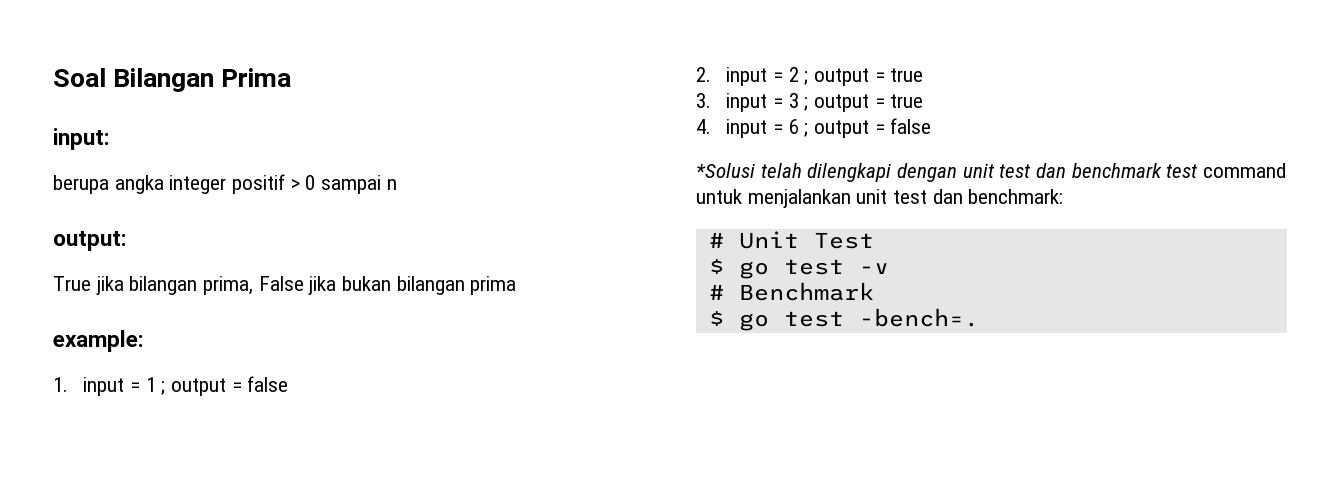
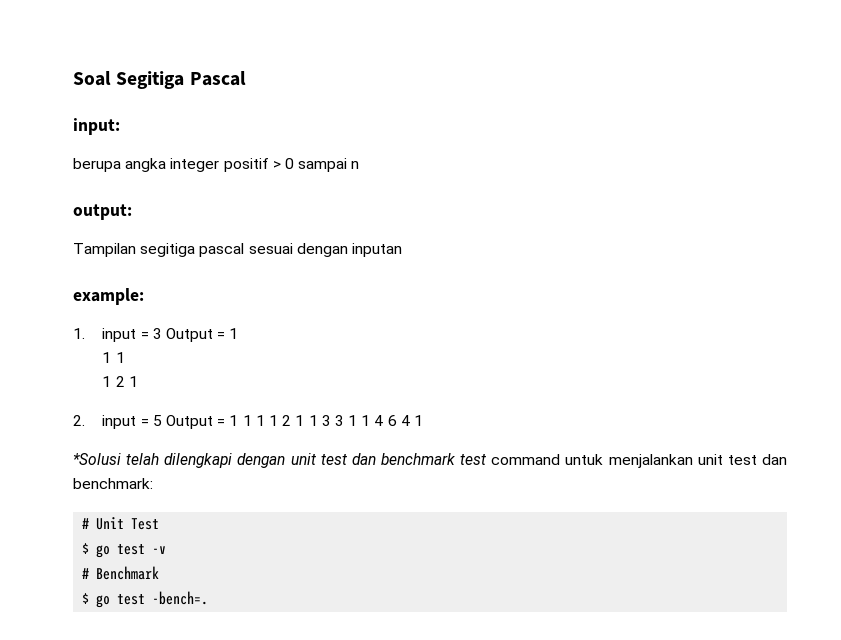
- Soal Bilangan Prima
+ Soal Segitiga Pascal
- True jika bilangan prima, False jika bukan bilangan prima
+ Tampilan segitiga pascal sesuai dengan inputan
  example:
- 1. input = 1 ; output = false
- 2. input = 2 ; output = true
- 3. input = 3 ; output = true
- 4. input = 6 ; output = false
+ 1. input = 3 Output = 1
+ 1 1
+ 1 2 1
+ 2. input = 5 Output = 1 1 1 1 2 1 1 3 3 1 1 4 6 4 1

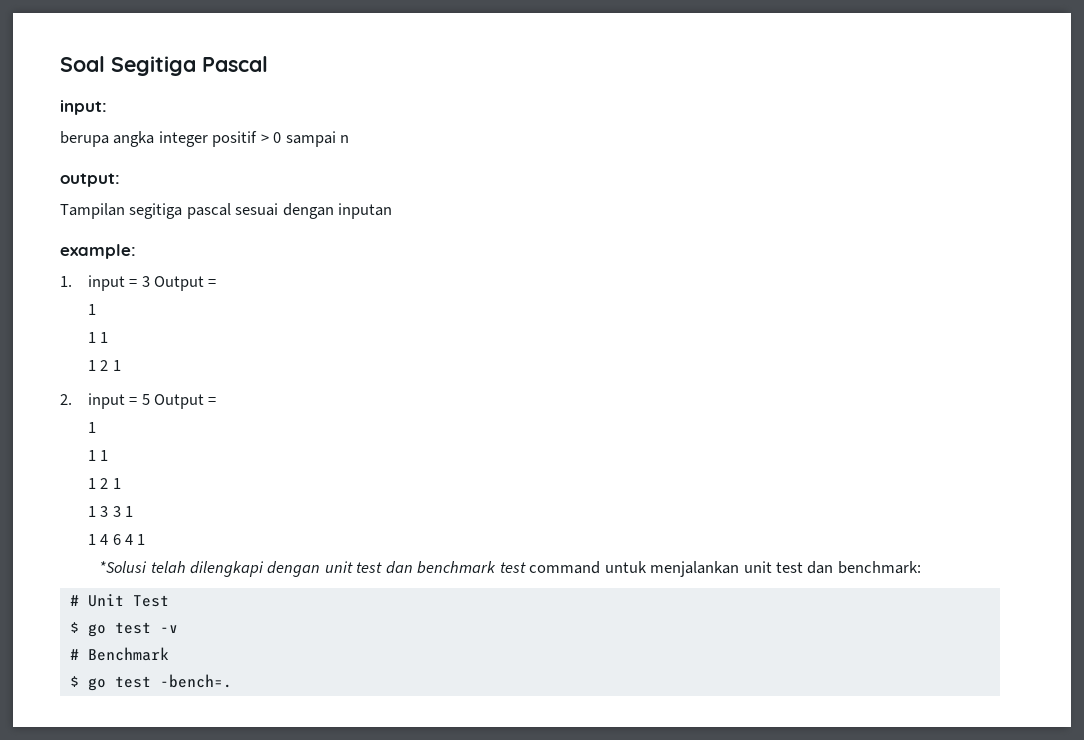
- 1. input = 3 Output = 1
+ 1. input = 3 Output =
+ 1
- 2. input = 5 Output = 1 1 1 1 2 1 1 3 3 1 1 4 6 4 1
+ 2. input = 5 Output =
+ 1
+ 1 1
+ 1 2 1
+ 1 3 3 1
+ 1 4 6 4 1

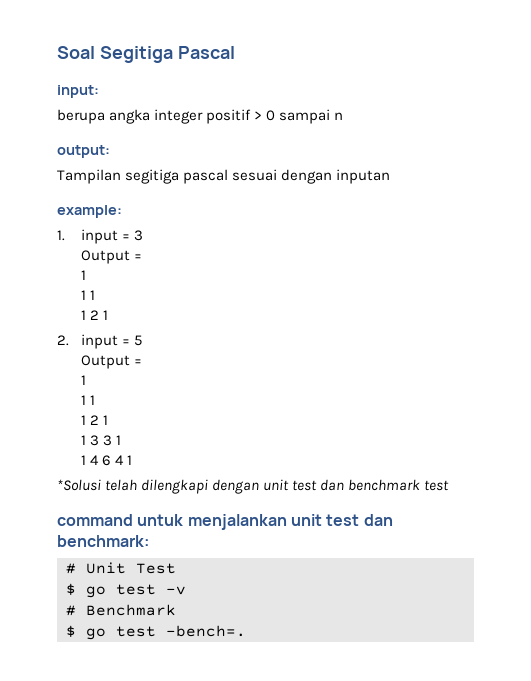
- 1. input = 3 Output =
+ 1. input = 3
+ Output =
- 2. input = 5 Output =
+ 2. input = 5
+ Output =
- *Solusi telah dilengkapi dengan unit test dan benchmark test command untuk menjalankan unit test dan benchmark:
+ *Solusi telah dilengkapi dengan unit test dan benchmark test
+ command untuk menjalankan unit test dan benchmark:

